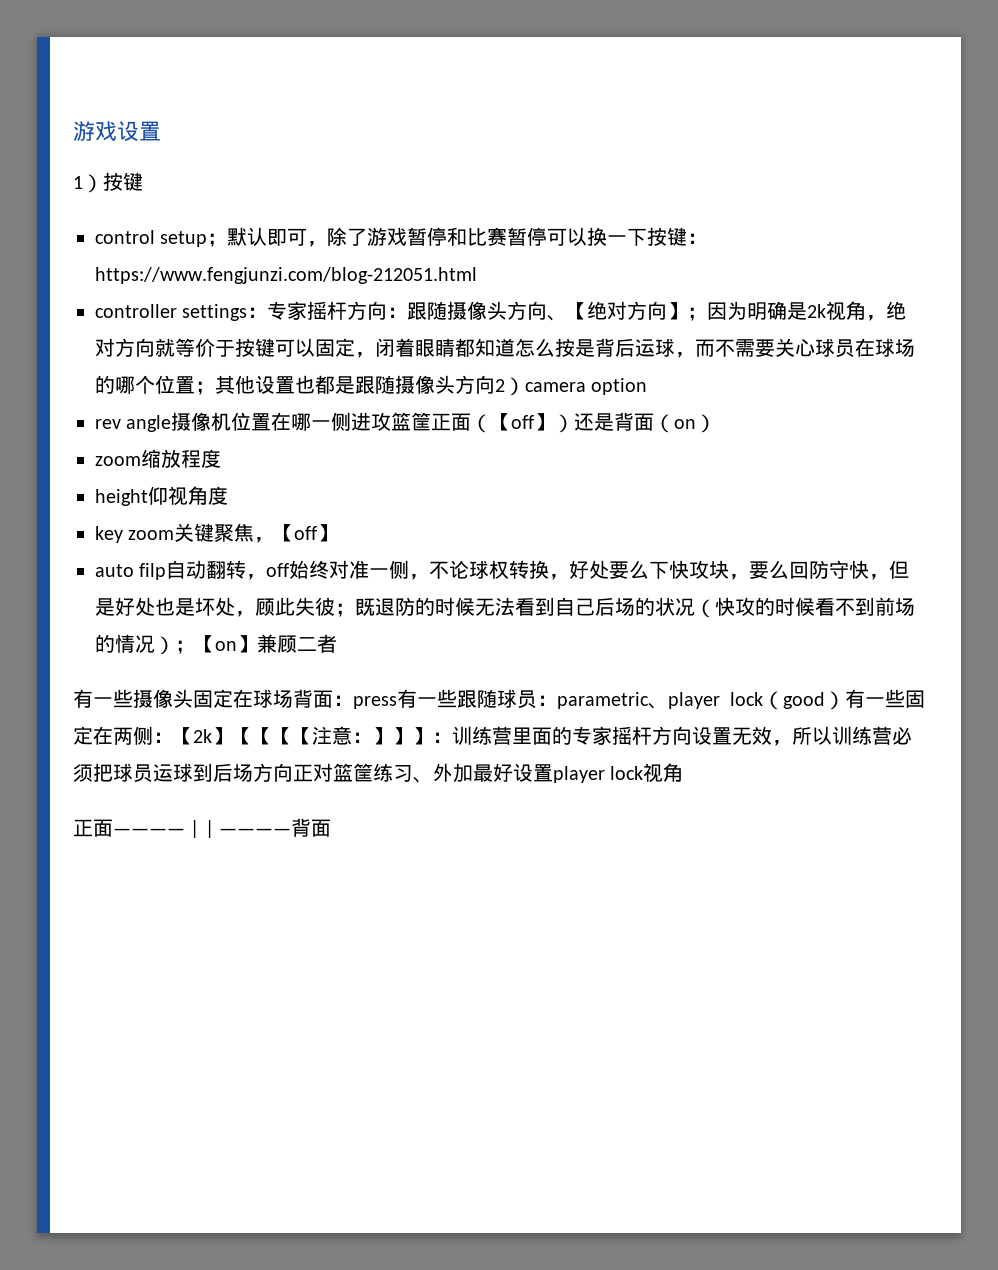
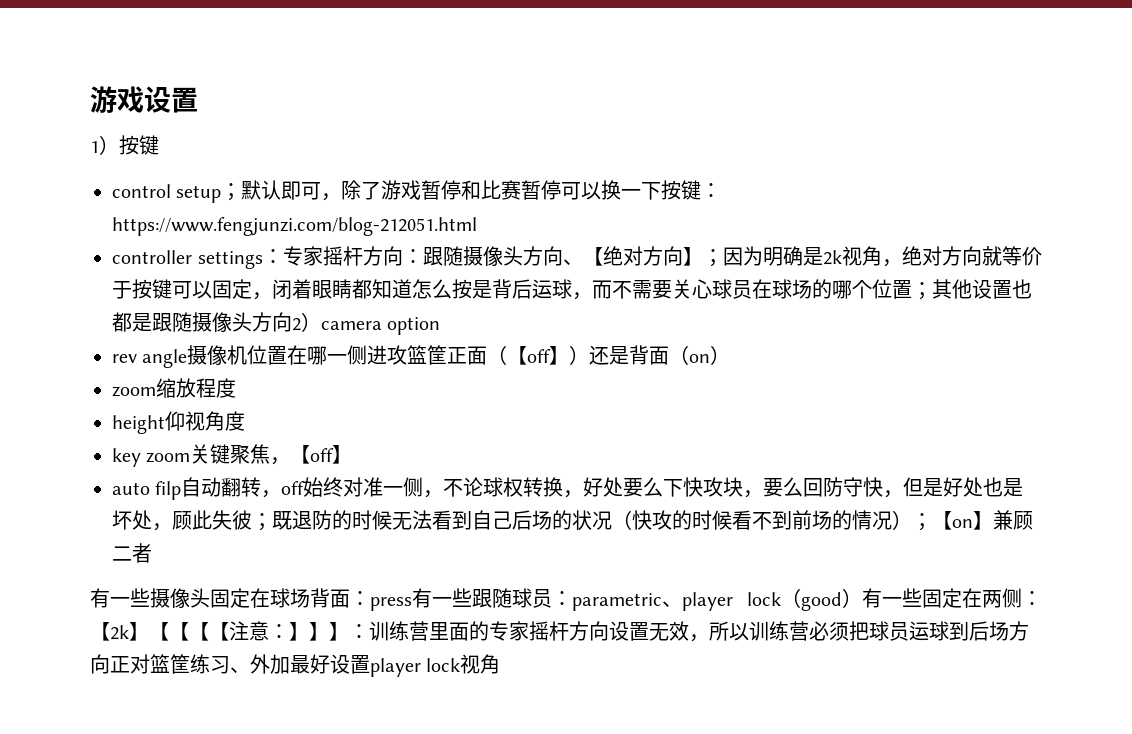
- 正面———— | | ————背面

